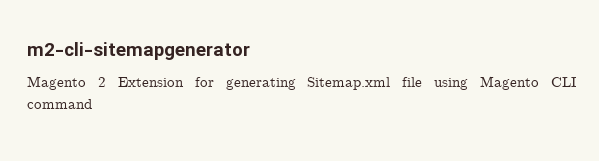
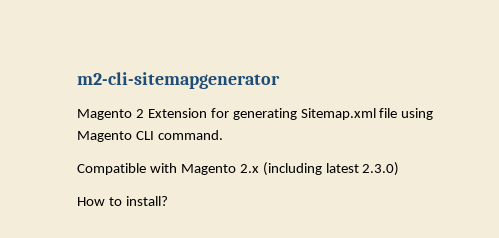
- Magento 2 Extension for generating Sitemap.xml file using Magento CLI command
+ Magento 2 Extension for generating Sitemap.xml file using Magento CLI command.
+ Compatible with Magento 2.x (including latest 2.3.0)
+ How to install?

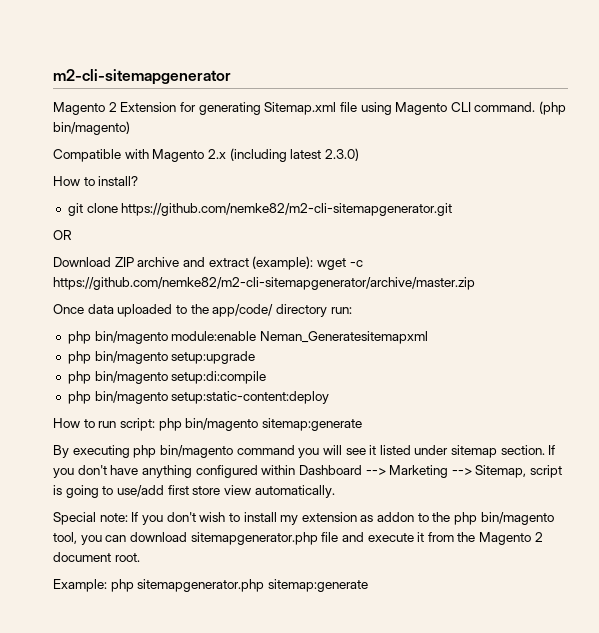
+ (php bin/magento)
+ git clone https://github.com/nemke82/m2-cli-sitemapgenerator.git
+ OR
+ Download ZIP archive and extract (example): wget -c https://github.com/nemke82/m2-cli-sitemapgenerator/archive/master.zip
+ Once data uploaded to the app/code/ directory run:
+ php bin/magento module:enable Neman_Generatesitemapxml
+ php bin/magento setup:upgrade
+ php bin/magento setup:di:compile
+ php bin/magento setup:static-content:deploy
+ How to run script: php bin/magento sitemap:generate
+ By executing php bin/magento command you will see it listed under sitemap section. If you don't have anything configured within Dashboard --> Marketing --> Sitemap, script is going to use/add first store view automatically.
+ Special note: If you don't wish to install my extension as addon to the php bin/magento tool, you can download sitemapgenerator.php file and execute it from the Magento 2 document root.
+ Example: php sitemapgenerator.php sitemap:generate

